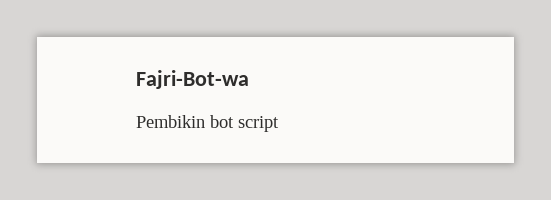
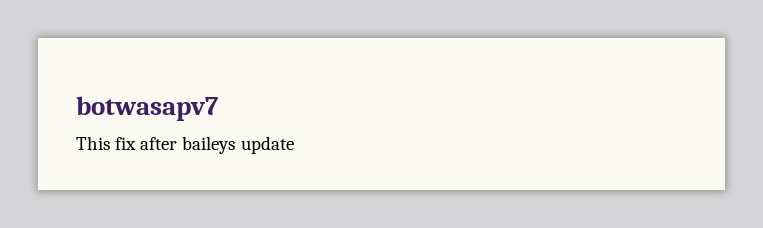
- Fajri-Bot-wa
- Pembikin bot script
+ botwasapv7
+ This fix after baileys update

